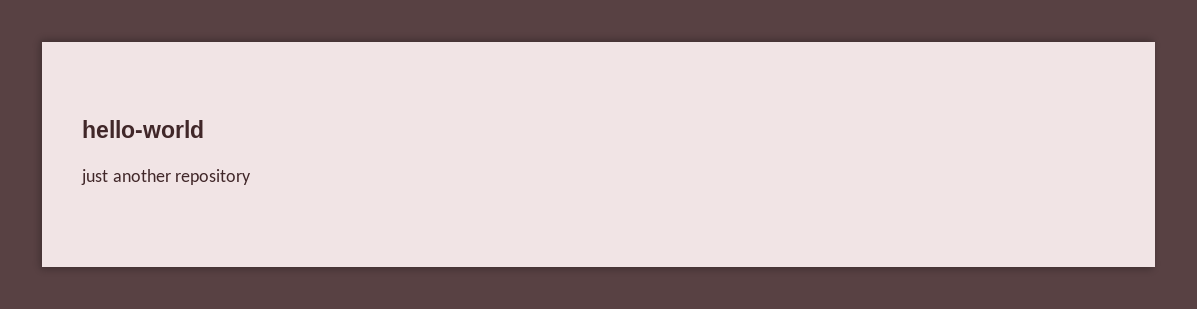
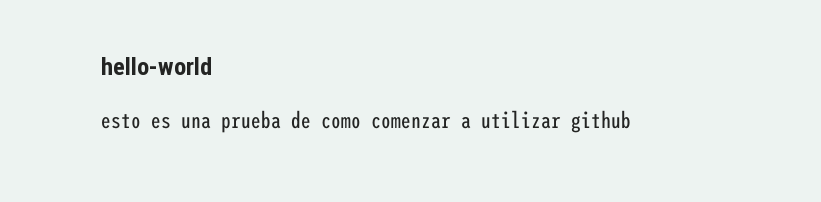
- just another repository
+ esto es una prueba de como comenzar a utilizar github

